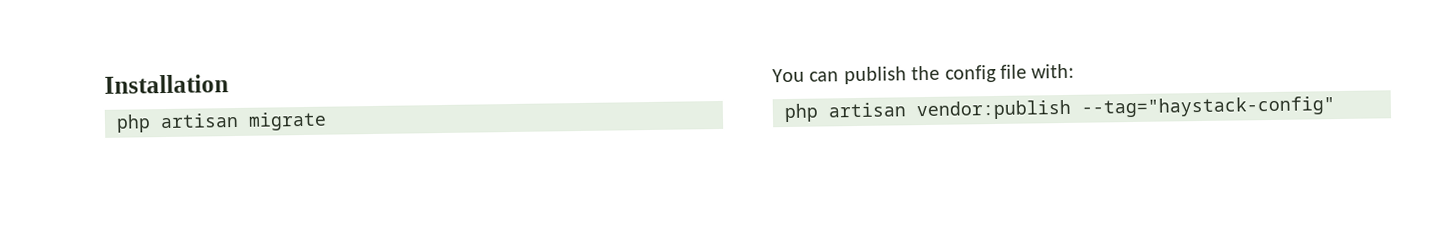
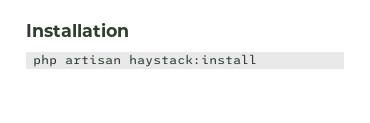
- php artisan migrate
- You can publish the config file with:
- php artisan vendor:publish --tag="haystack-config"
+ php artisan haystack:install

